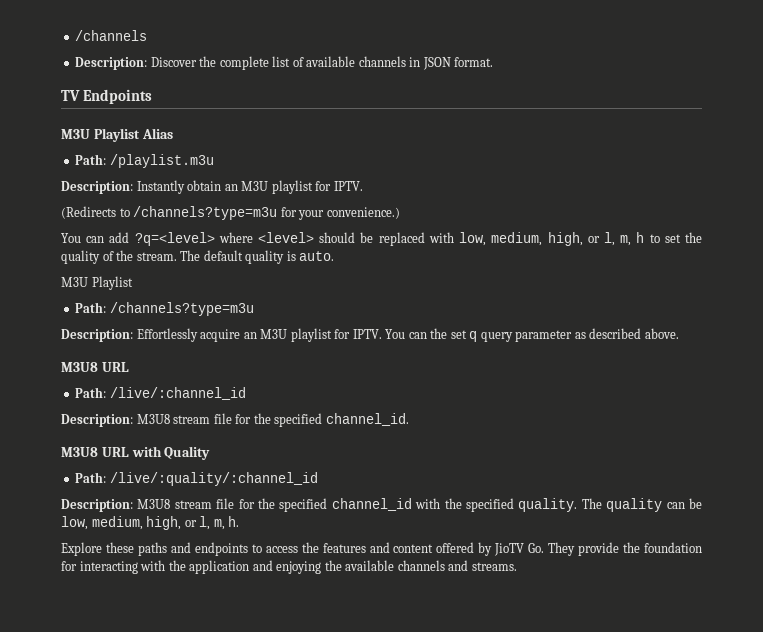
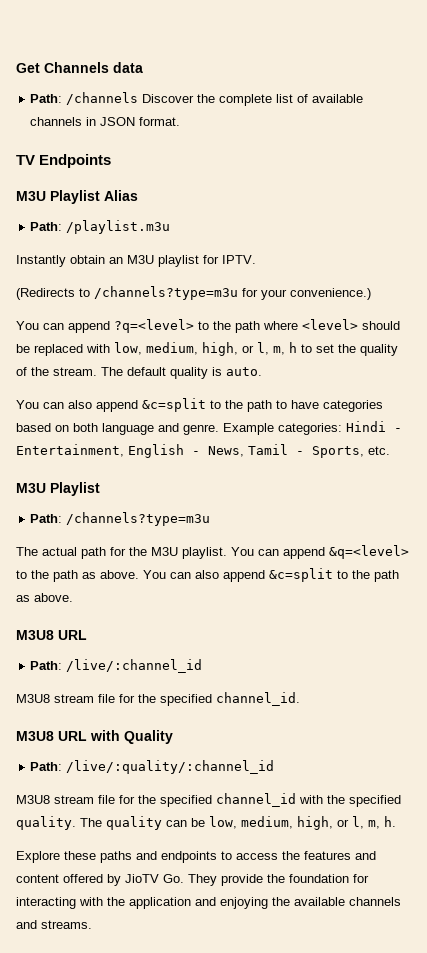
- /channels
- Description: Discover the complete list of available channels in JSON format.
+ Get Channels data
+ Path: /channels Discover the complete list of available channels in JSON format.
- Description: Instantly obtain an M3U playlist for IPTV.
+ Instantly obtain an M3U playlist for IPTV.
- You can add ?q=<level> where <level> should be replaced with low, medium, high, or l, m, h to set the quality of the stream.
+ You can append ?q=<level> to the path where <level> should be replaced with low, medium, high, or l, m, h to set the quality of the stream.
  The default quality is auto.
+ You can also append &c=split to the path to have categories based on both language and genre. Example categories: Hindi - Entertainment, English - News, Tamil - Sports, etc.
  M3U Playlist
  Path: /channels?type=m3u
- Description: Effortlessly acquire an M3U playlist for IPTV. You can the set q query parameter as described above.
+ The actual path for the M3U playlist. You can append &q=<level> to the path as above. You can also append &c=split to the path as above.
- Description: M3U8 stream file for the specified channel_id.
+ M3U8 stream file for the specified channel_id.
- Description: M3U8 stream file for the specified channel_id with the specified quality.
+ M3U8 stream file for the specified channel_id with the specified quality.

